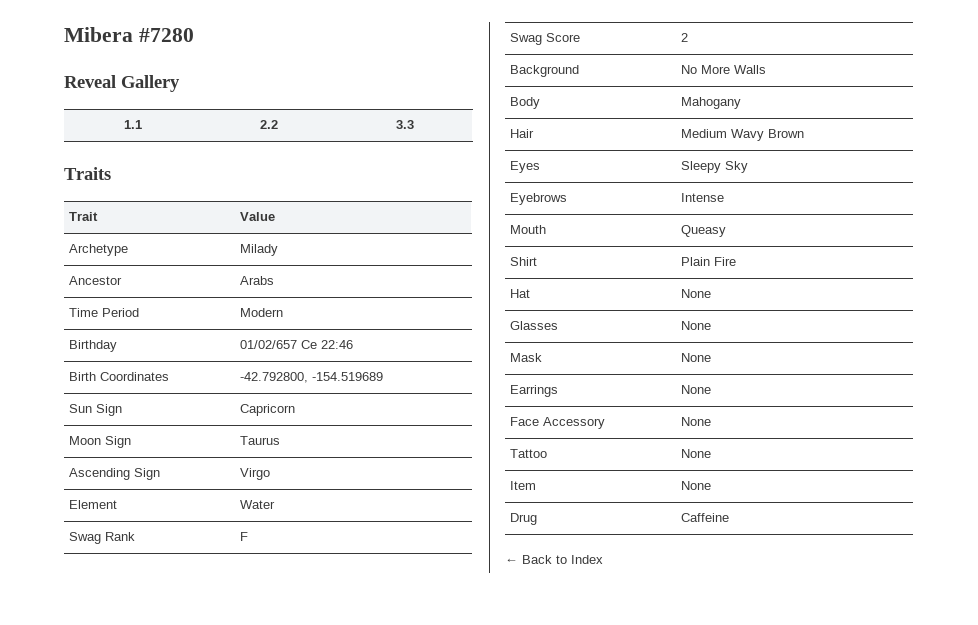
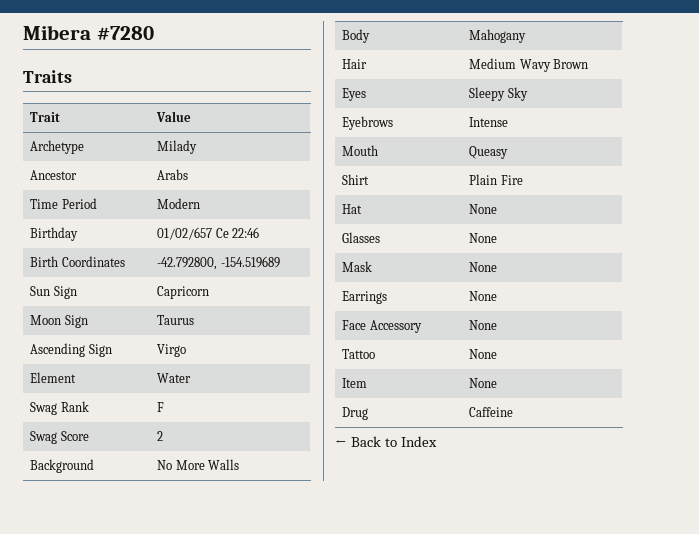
- Reveal Gallery
- 1.1 | 2.2 | 3.3

